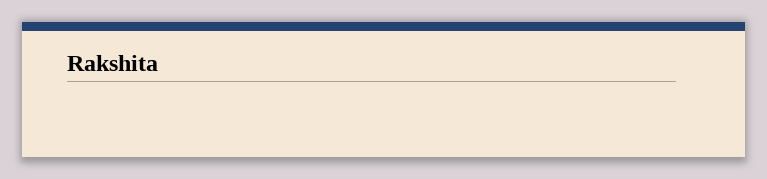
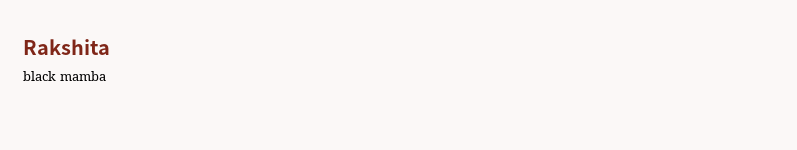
+ black mamba

